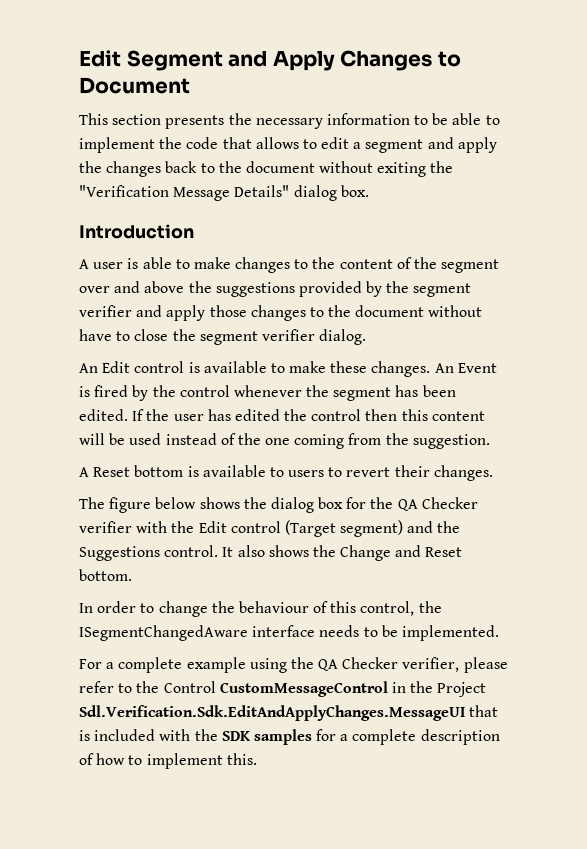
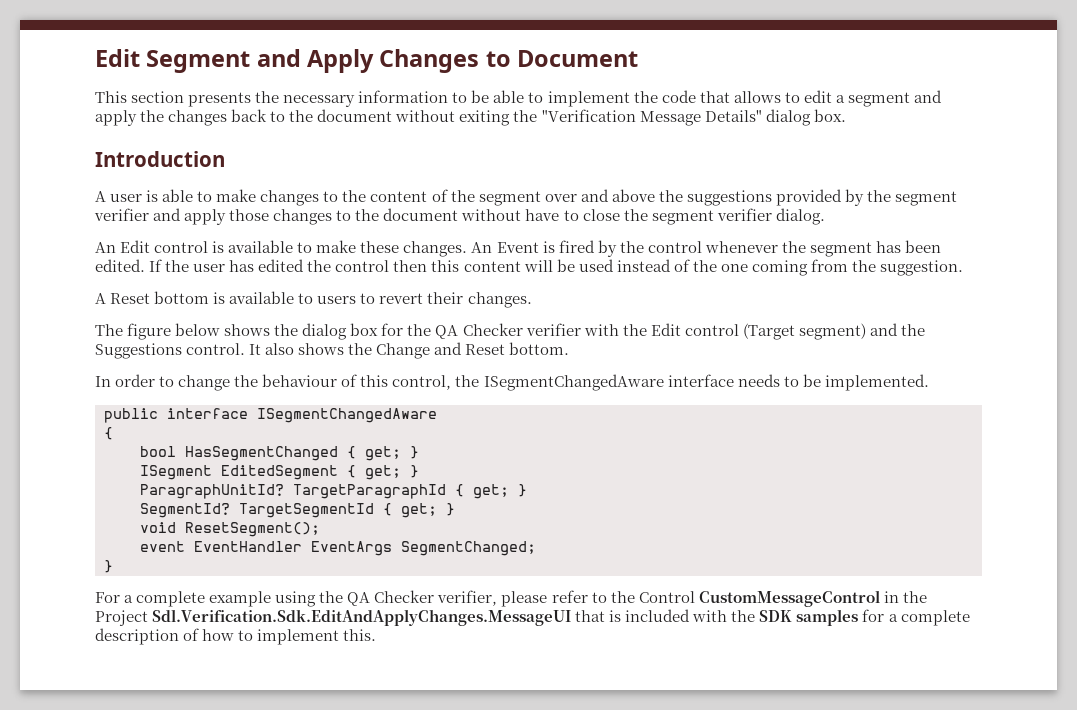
+ public interface ISegmentChangedAware
+ {
+ bool HasSegmentChanged { get; }
+ ISegment EditedSegment { get; }
+ ParagraphUnitId? TargetParagraphId { get; }
+ SegmentId? TargetSegmentId { get; }
+ void ResetSegment();
+ event EventHandler EventArgs SegmentChanged;
+ }

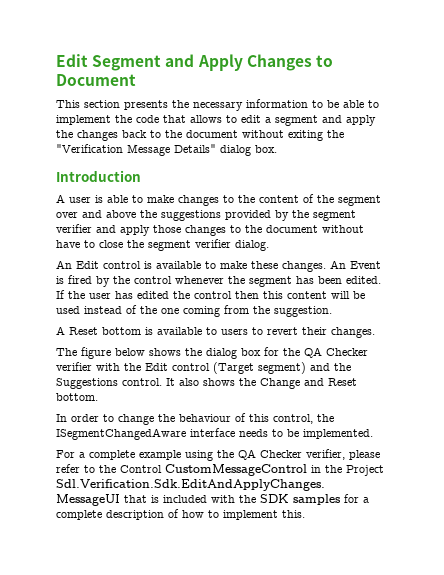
- public interface ISegmentChangedAware
- {
- bool HasSegmentChanged { get; }
- ISegment EditedSegment { get; }
- ParagraphUnitId? TargetParagraphId { get; }
- SegmentId? TargetSegmentId { get; }
- void ResetSegment();
- event EventHandler EventArgs SegmentChanged;
- }

